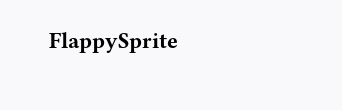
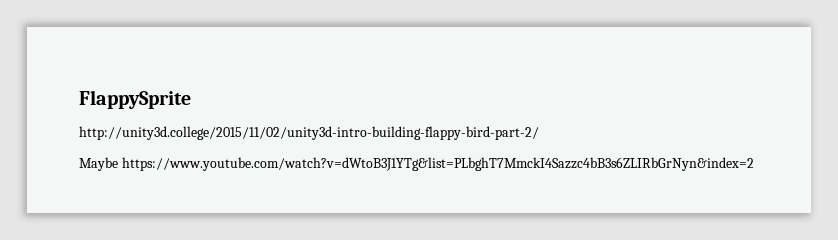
+ http://unity3d.college/2015/11/02/unity3d-intro-building-flappy-bird-part-2/
+ Maybe https://www.youtube.com/watch?v=dWtoB3J1YTg&list=PLbghT7MmckI4Sazzc4bB3s6ZLIRbGrNyn&index=2

